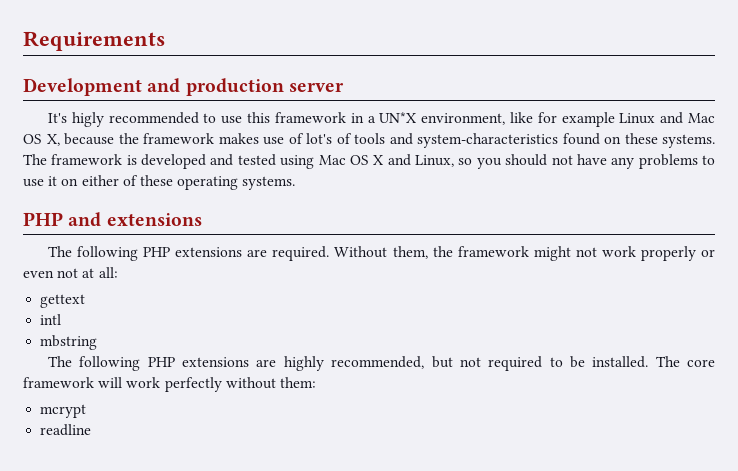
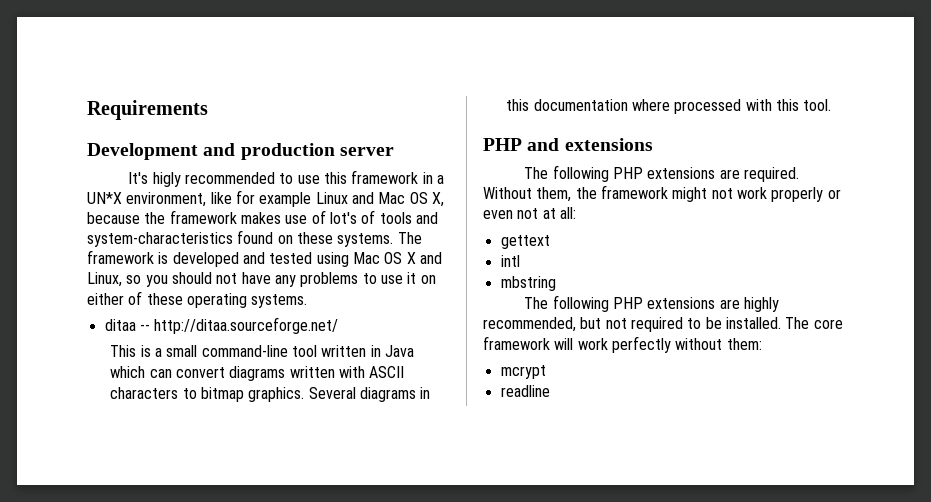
+ ditaa -- http://ditaa.sourceforge.net/
+ This is a small command-line tool written in Java which can convert diagrams written with ASCII characters to bitmap graphics. Several diagrams in this documentation where processed with this tool.

